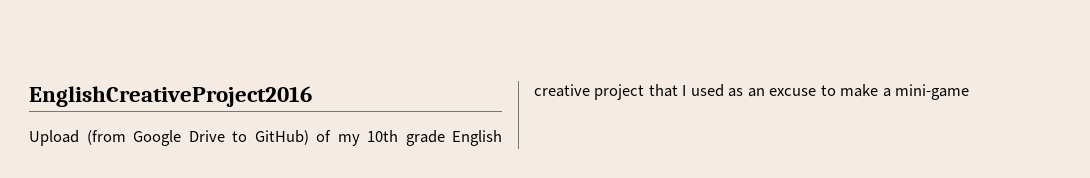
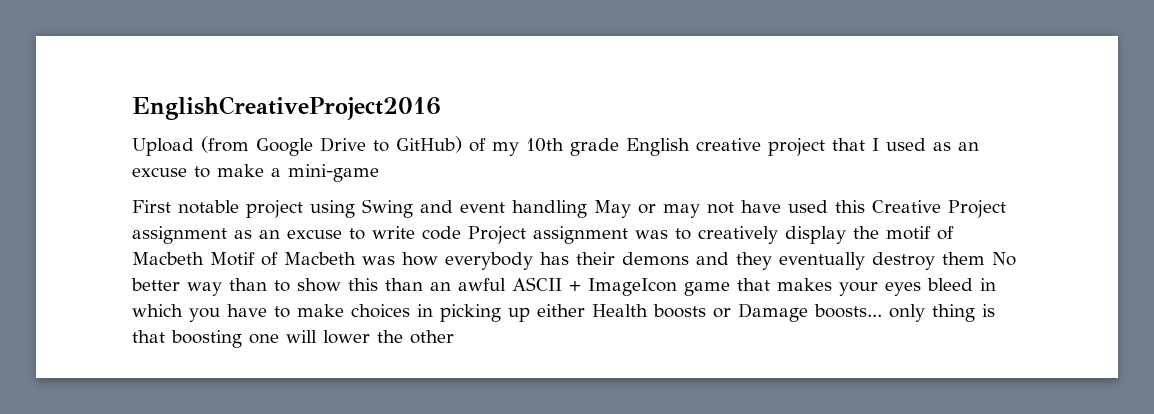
+ First notable project using Swing and event handling May or may not have used this Creative Project assignment as an excuse to write code Project assignment was to creatively display the motif of Macbeth Motif of Macbeth was how everybody has their demons and they eventually destroy them No better way than to show this than an awful ASCII + ImageIcon game that makes your eyes bleed in which you have to make choices in picking up either Health boosts or Damage boosts... only thing is that boosting one will lower the other

